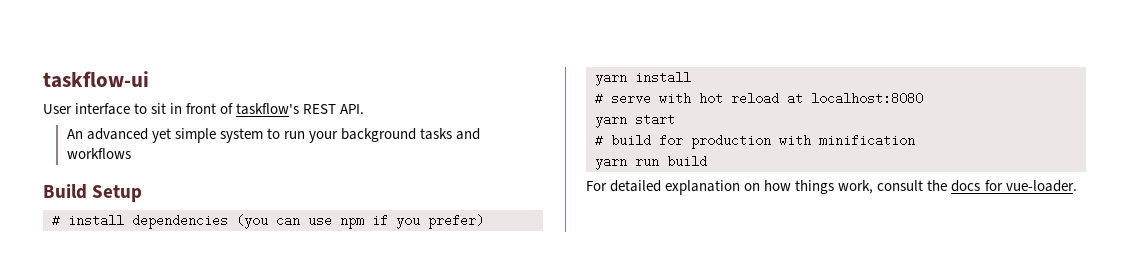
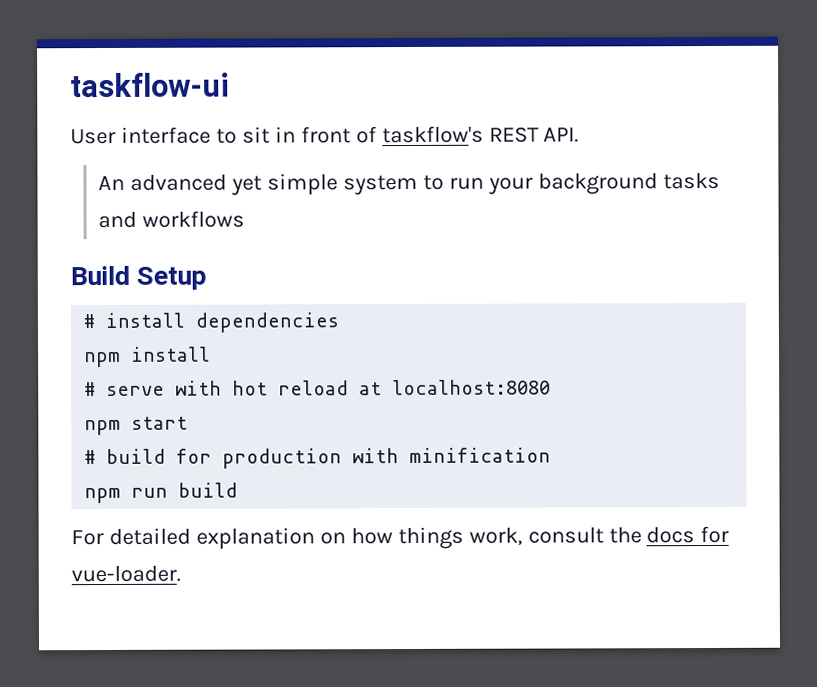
- # install dependencies (you can use npm if you prefer)
- yarn install
+ # install dependencies
+ npm install
- yarn start
+ npm start
- yarn run build
+ npm run build

